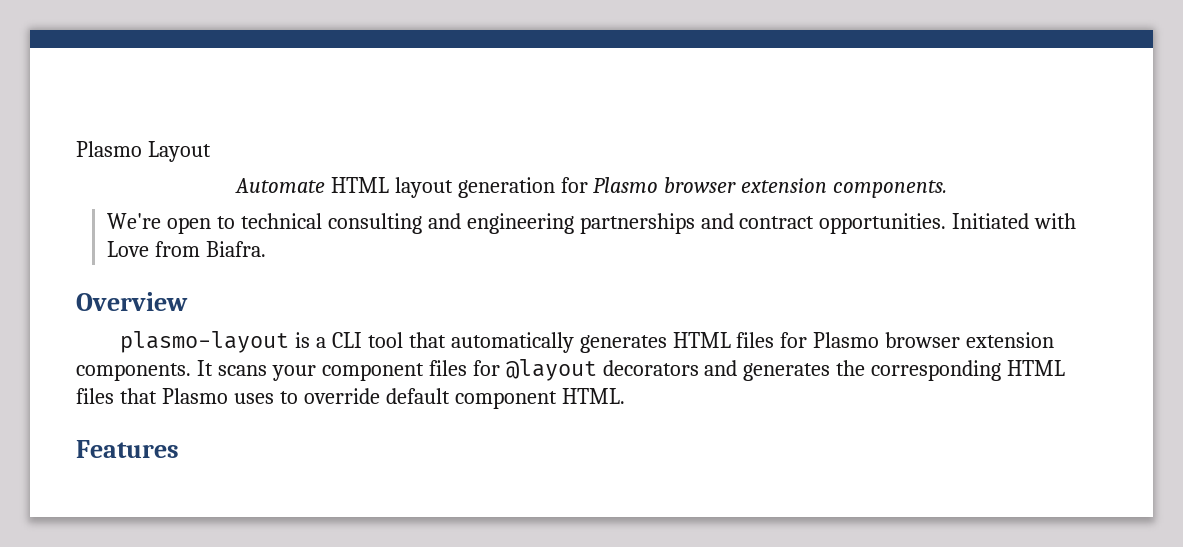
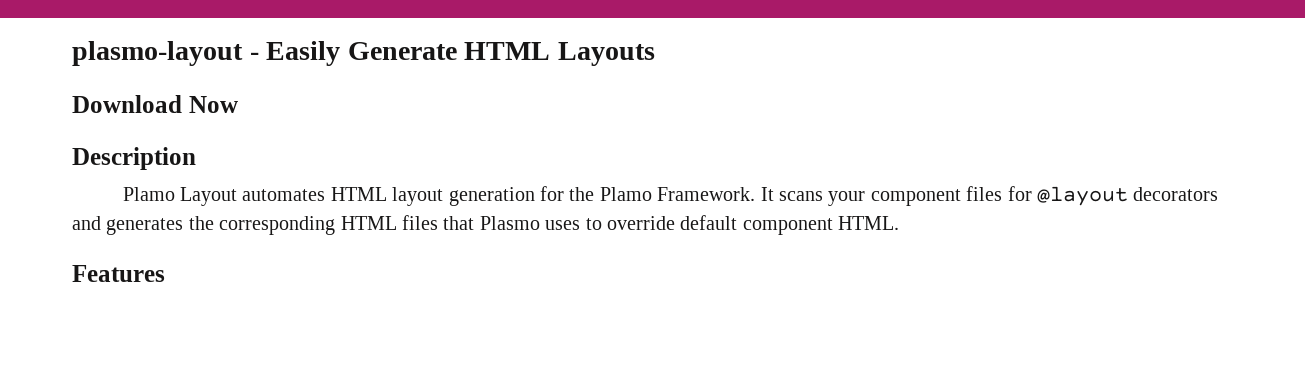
- Plasmo Layout
- Automate HTML layout generation for Plasmo browser extension components.
- We're open to technical consulting and engineering partnerships and contract opportunities. Initiated with Love from Biafra.
- Overview
- plasmo-layout is a CLI tool that automatically generates HTML files for Plasmo browser extension components.
+ plasmo-layout - Easily Generate HTML Layouts
+ Download Now
+ Description
+ Plamo Layout automates HTML layout generation for the Plamo Framework.

